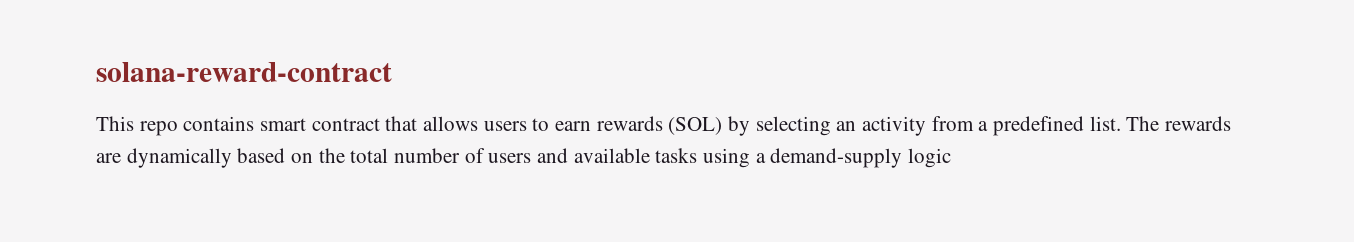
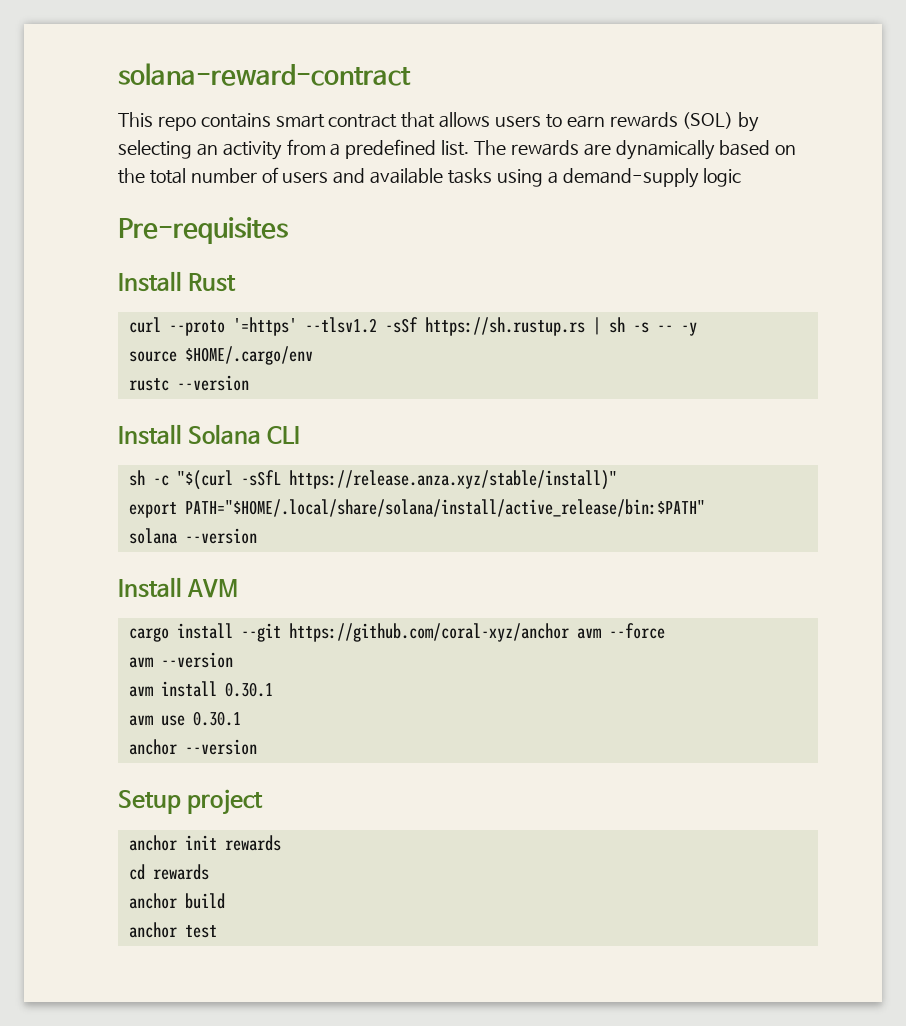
+ Pre-requisites
+ Install Rust
+ curl --proto '=https' --tlsv1.2 -sSf https://sh.rustup.rs | sh -s -- -y
+ source $HOME/.cargo/env
+ rustc --version
+ Install Solana CLI
+ sh -c "$(curl -sSfL https://release.anza.xyz/stable/install)"
+ export PATH="$HOME/.local/share/solana/install/active_release/bin:$PATH"
+ solana --version
+ Install AVM
+ cargo install --git https://github.com/coral-xyz/anchor avm --force
+ avm --version
+ avm install 0.30.1
+ avm use 0.30.1
+ anchor --version
+ Setup project
+ anchor init rewards
+ cd rewards
+ anchor build
+ anchor test

